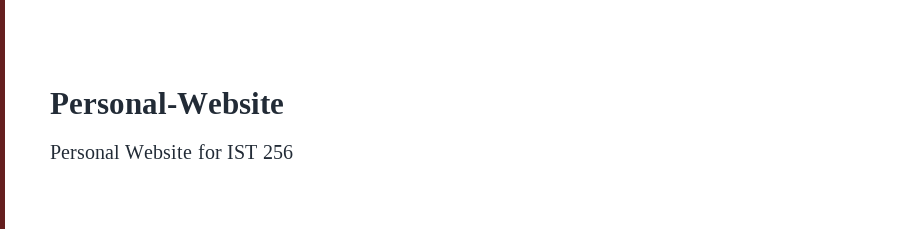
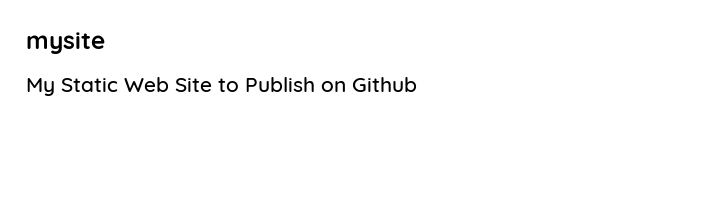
- Personal-Website
- Personal Website for IST 256
+ mysite
+ My Static Web Site to Publish on Github

